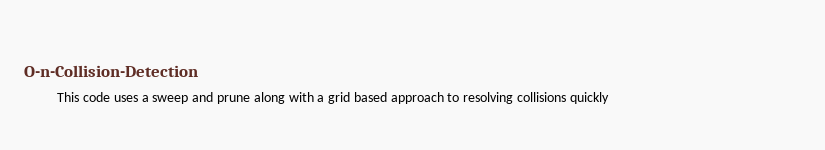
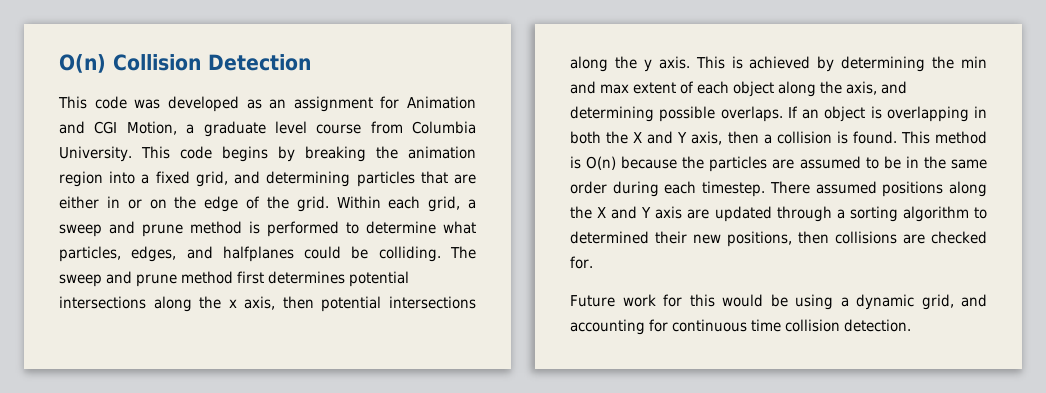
- O-n-Collision-Detection
- This code uses a sweep and prune along with a grid based approach to resolving collisions quickly
+ O(n) Collision Detection
+ This code was developed as an assignment for Animation and CGI Motion, a graduate level course from Columbia University. This code begins by breaking the animation region into a fixed grid, and determining particles that are either in or on the edge of the grid. Within each grid, a sweep and prune method is performed to determine what particles, edges, and halfplanes could be colliding. The sweep and prune method first determines potential intersections along the x axis, then potential intersections along the y axis. This is achieved by determining the min and max extent of each object along the axis, and determining possible overlaps. If an object is overlapping in both the X and Y axis, then a collision is found. This method is O(n) because the particles are assumed to be in the same order during each timestep. There assumed positions along the X and Y axis are updated through a sorting algorithm to determined their new positions, then collisions are checked for.
+ Future work for this would be using a dynamic grid, and accounting for continuous time collision detection.

